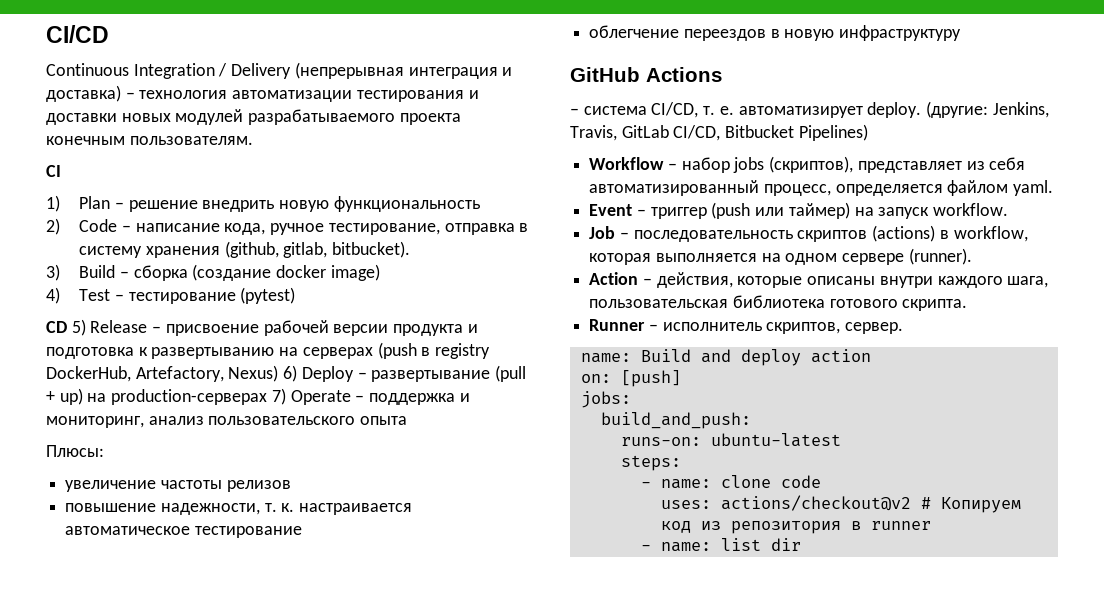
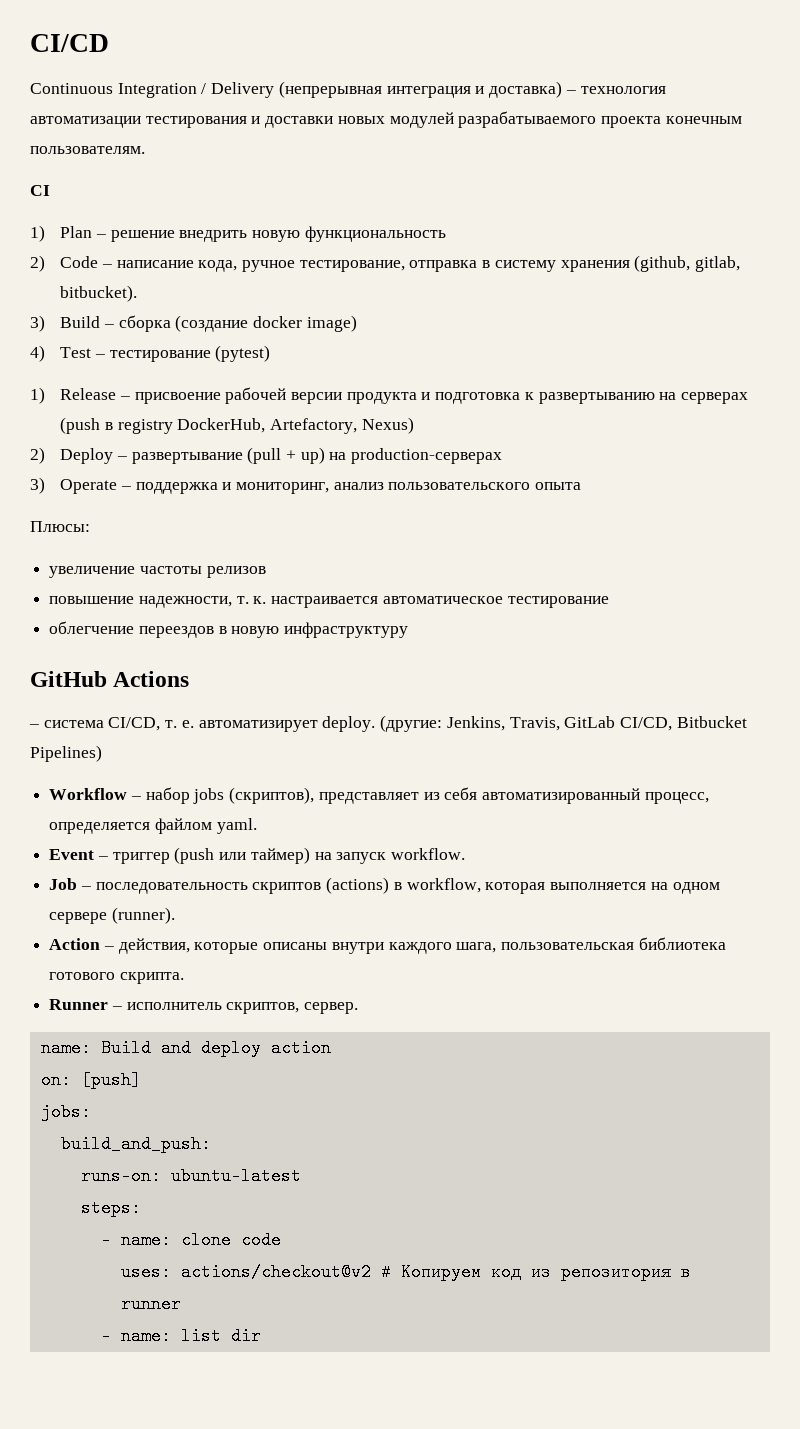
- CD 5) Release – присвоение рабочей версии продукта и подготовка к развертыванию на серверах (push в registry DockerHub, Artefactory, Nexus) 6) Deploy – развертывание (pull + up) на production-серверах 7) Operate – поддержка и мониторинг, анализ пользовательского опыта
+ 1) Release – присвоение рабочей версии продукта и подготовка к развертыванию на серверах (push в registry DockerHub, Artefactory, Nexus)
+ 2) Deploy – развертывание (pull + up) на production-серверах
+ 3) Operate – поддержка и мониторинг, анализ пользовательского опыта

